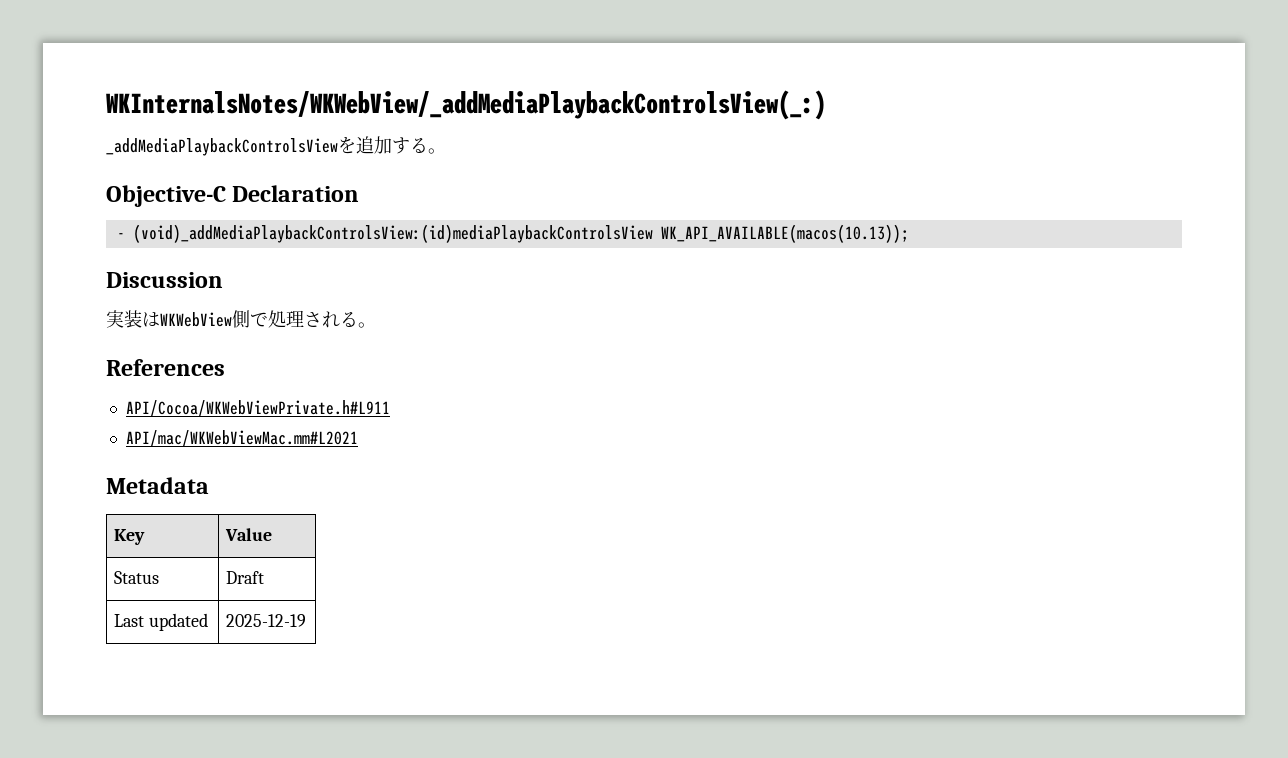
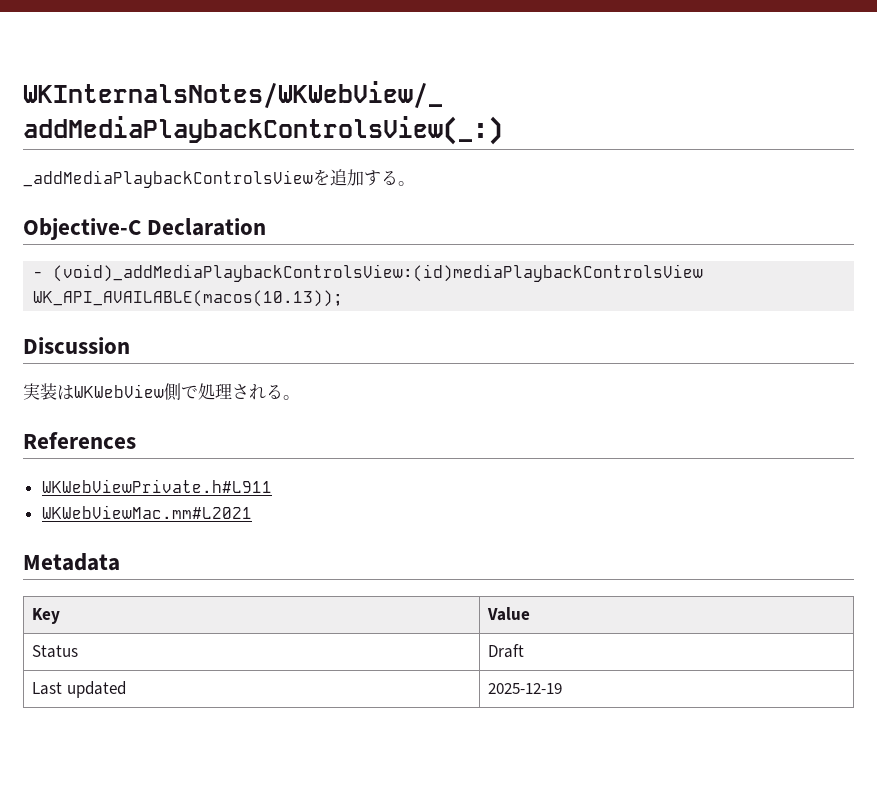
- API/Cocoa/WKWebViewPrivate.h#L911
- API/mac/WKWebViewMac.mm#L2021
+ WKWebViewPrivate.h#L911
+ WKWebViewMac.mm#L2021

